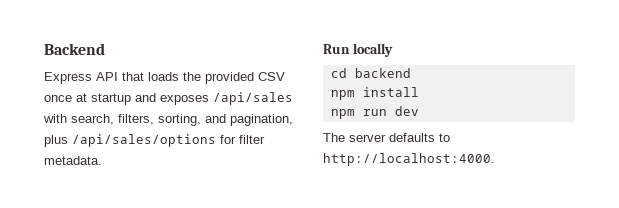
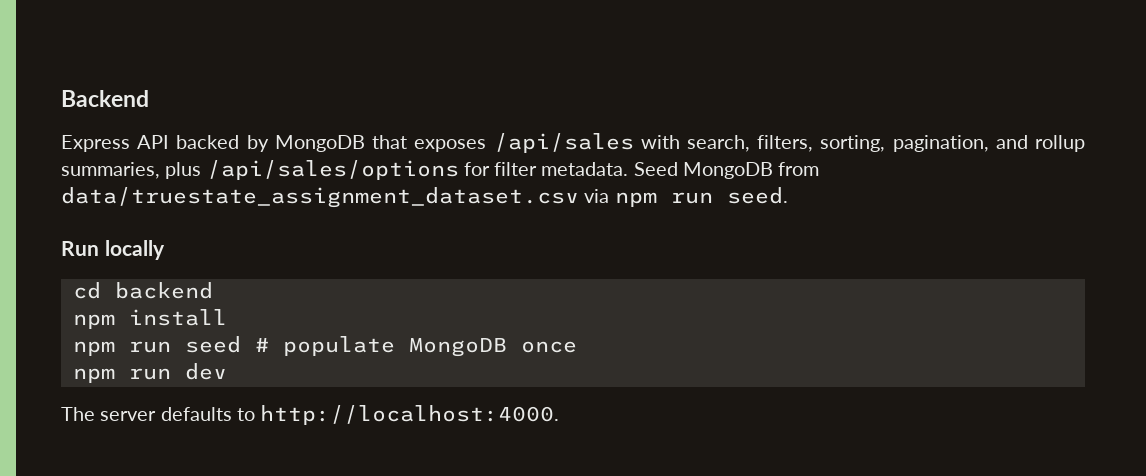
- Express API that loads the provided CSV once at startup and exposes /api/sales with search, filters, sorting, and pagination, plus /api/sales/options for filter metadata.
+ Express API backed by MongoDB that exposes /api/sales with search, filters, sorting, pagination, and rollup summaries, plus /api/sales/options for filter metadata. Seed MongoDB from data/truestate_assignment_dataset.csv via npm run seed.
+ npm run seed # populate MongoDB once

